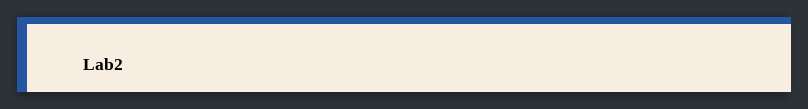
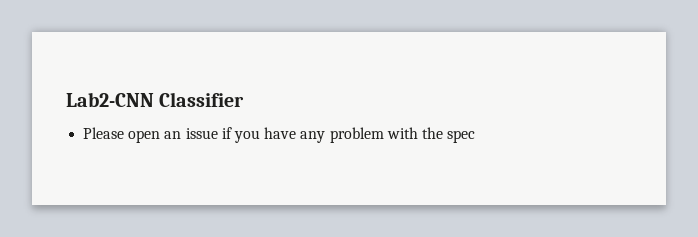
- Lab2
+ Lab2-CNN Classifier
+ Please open an issue if you have any problem with the spec

